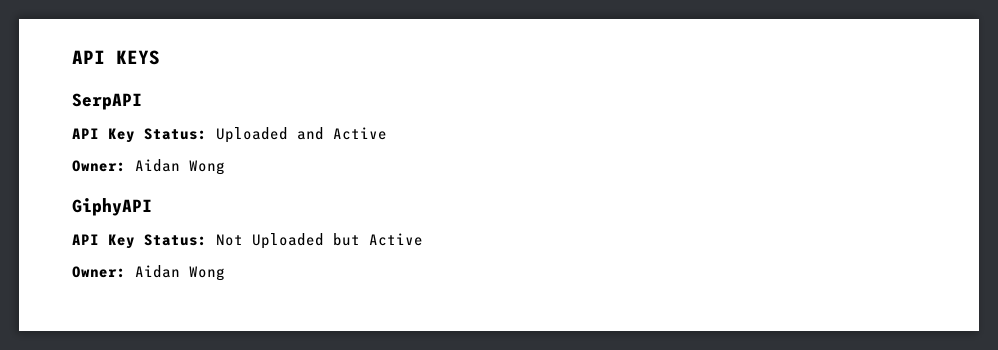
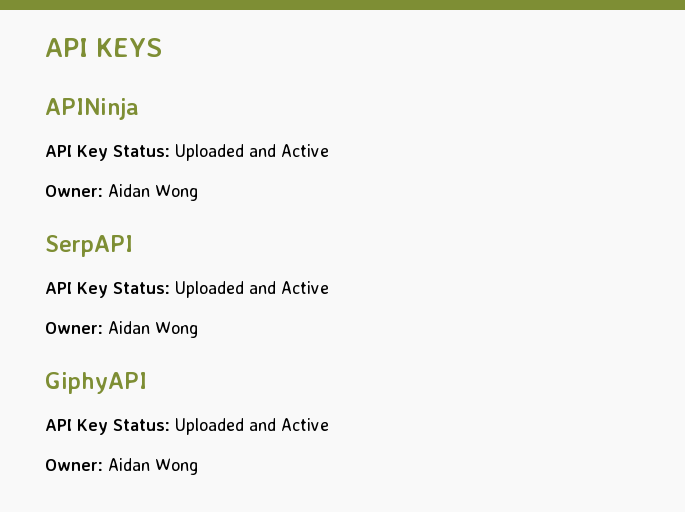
+ APINinja
+ API Key Status: Uploaded and Active
+ Owner: Aidan Wong
  GiphyAPI
- API Key Status: Not Uploaded but Active
+ API Key Status: Uploaded and Active

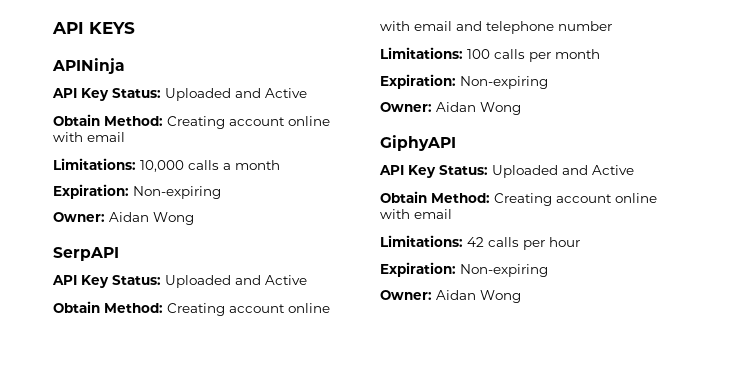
  APINinja
  API Key Status: Uploaded and Active
+ Obtain Method: Creating account online with email
+ Limitations: 10,000 calls a month
+ Expiration: Non-expiring
+ Obtain Method: Creating account online with email and telephone number
+ Limitations: 100 calls per month
+ Expiration: Non-expiring
  GiphyAPI
  API Key Status: Uploaded and Active
+ Obtain Method: Creating account online with email
+ Limitations: 42 calls per hour
+ Expiration: Non-expiring

